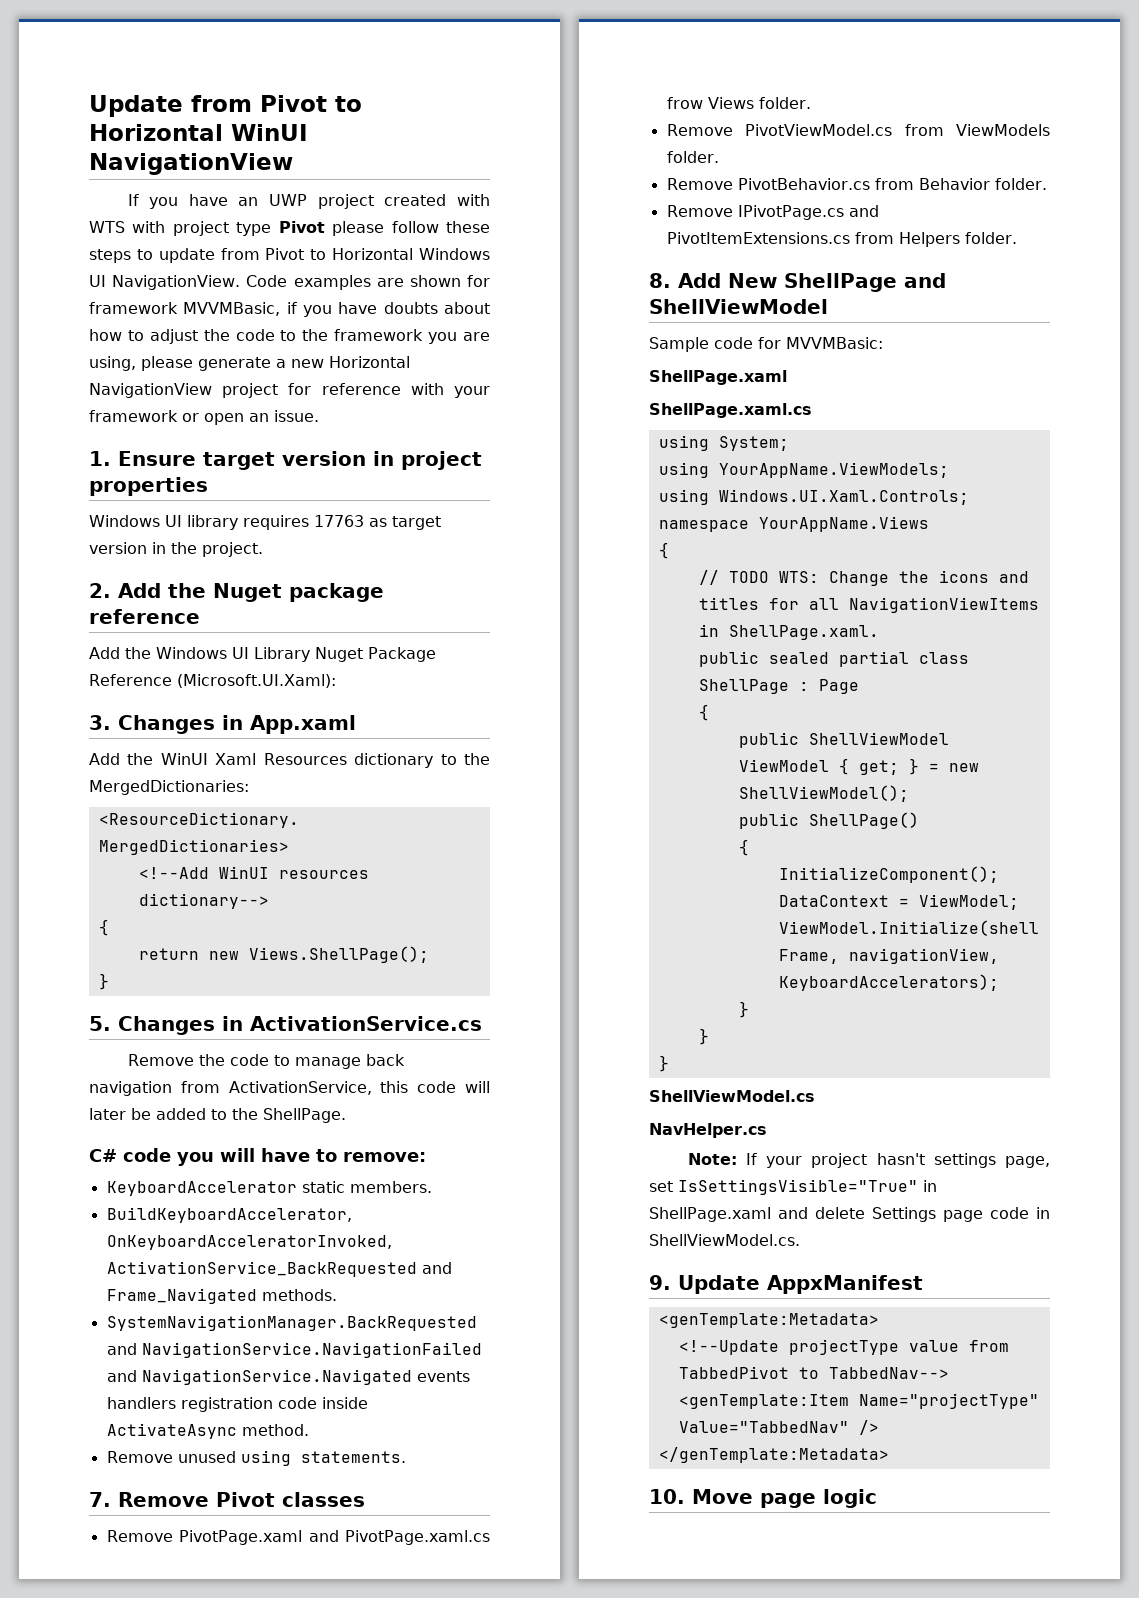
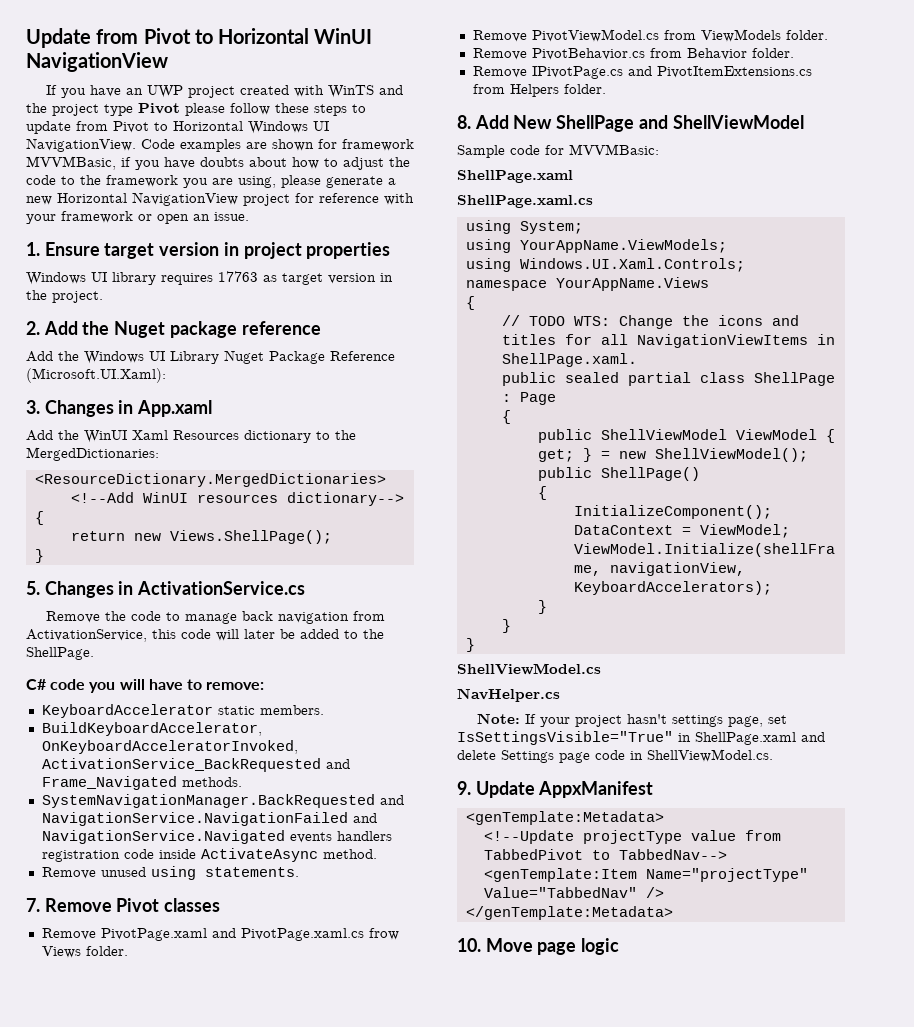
- If you have an UWP project created with WTS with project type Pivot please follow these steps to update from Pivot to Horizontal Windows UI NavigationView.
+ If you have an UWP project created with WinTS and the project type Pivot please follow these steps to update from Pivot to Horizontal Windows UI NavigationView.

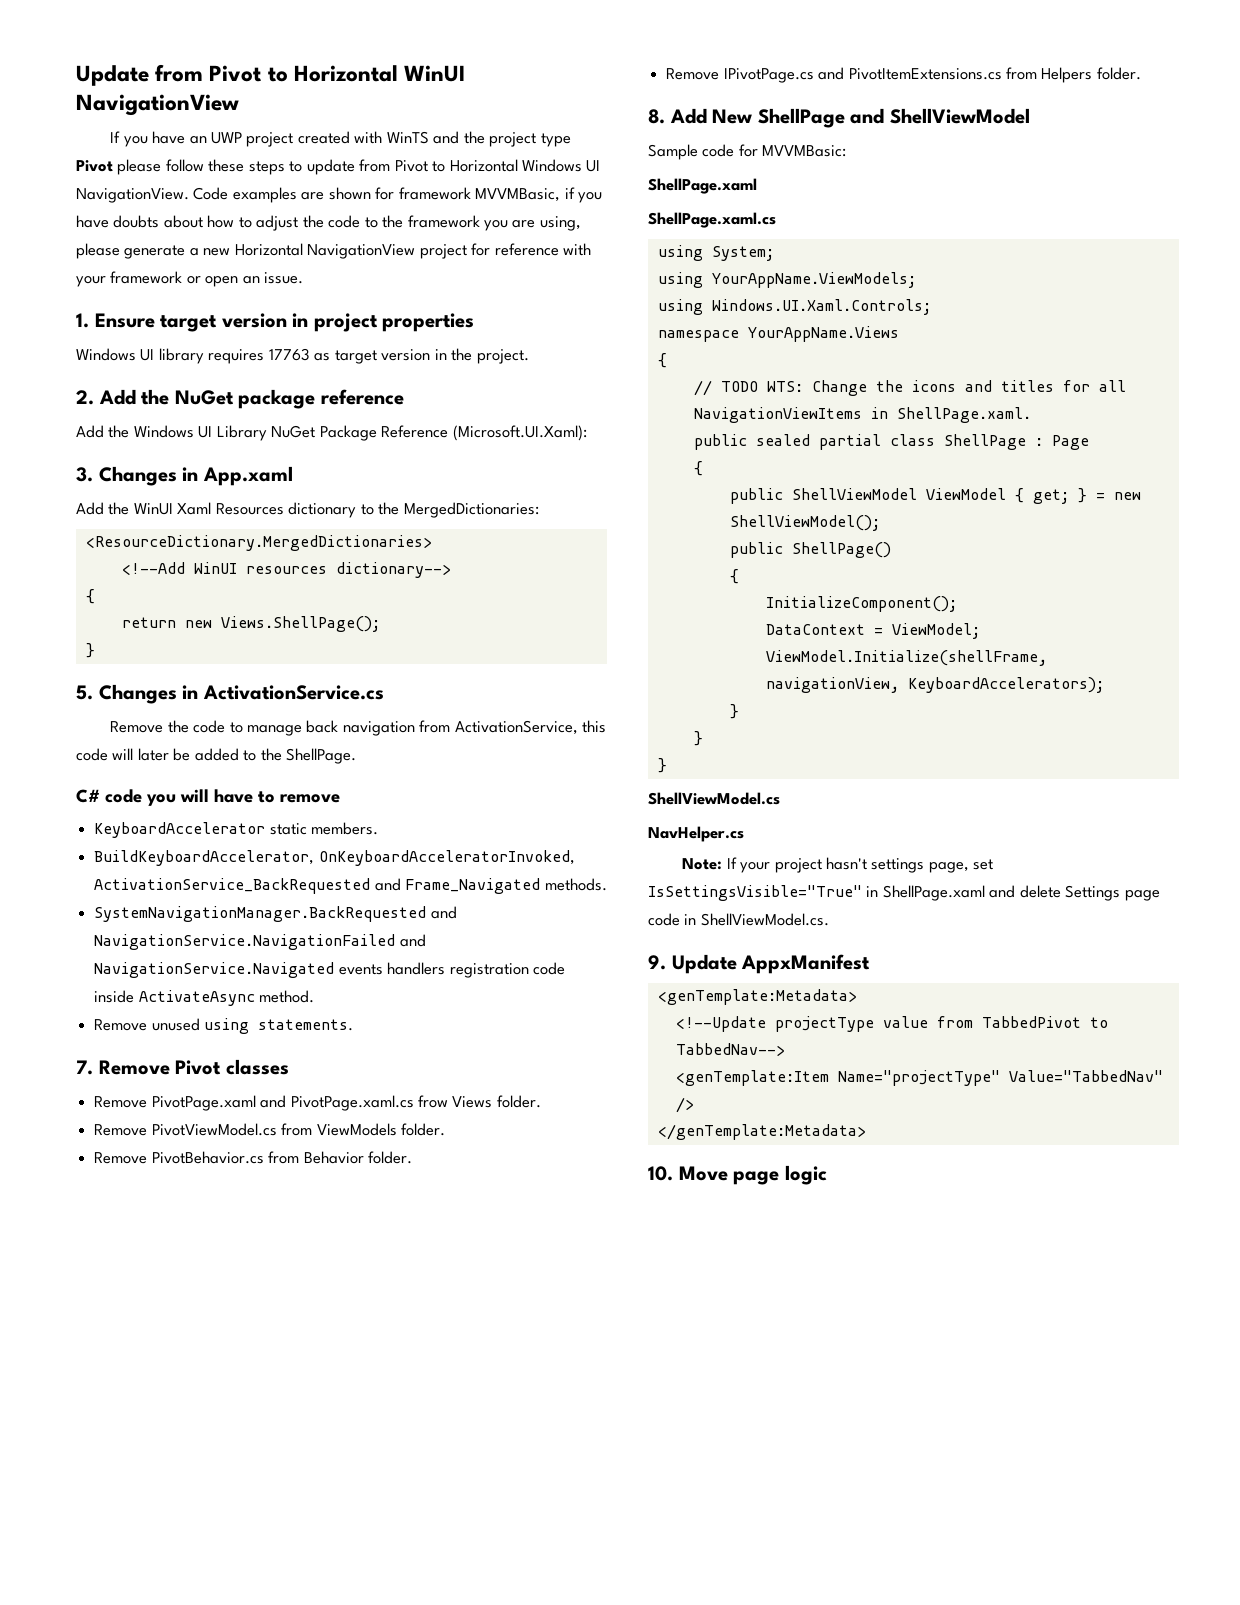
- 2. Add the Nuget package reference
+ 2. Add the NuGet package reference
- Add the Windows UI Library Nuget Package Reference (Microsoft.UI.Xaml):
+ Add the Windows UI Library NuGet Package Reference (Microsoft.UI.Xaml):
- C# code you will have to remove:
+ C# code you will have to remove

